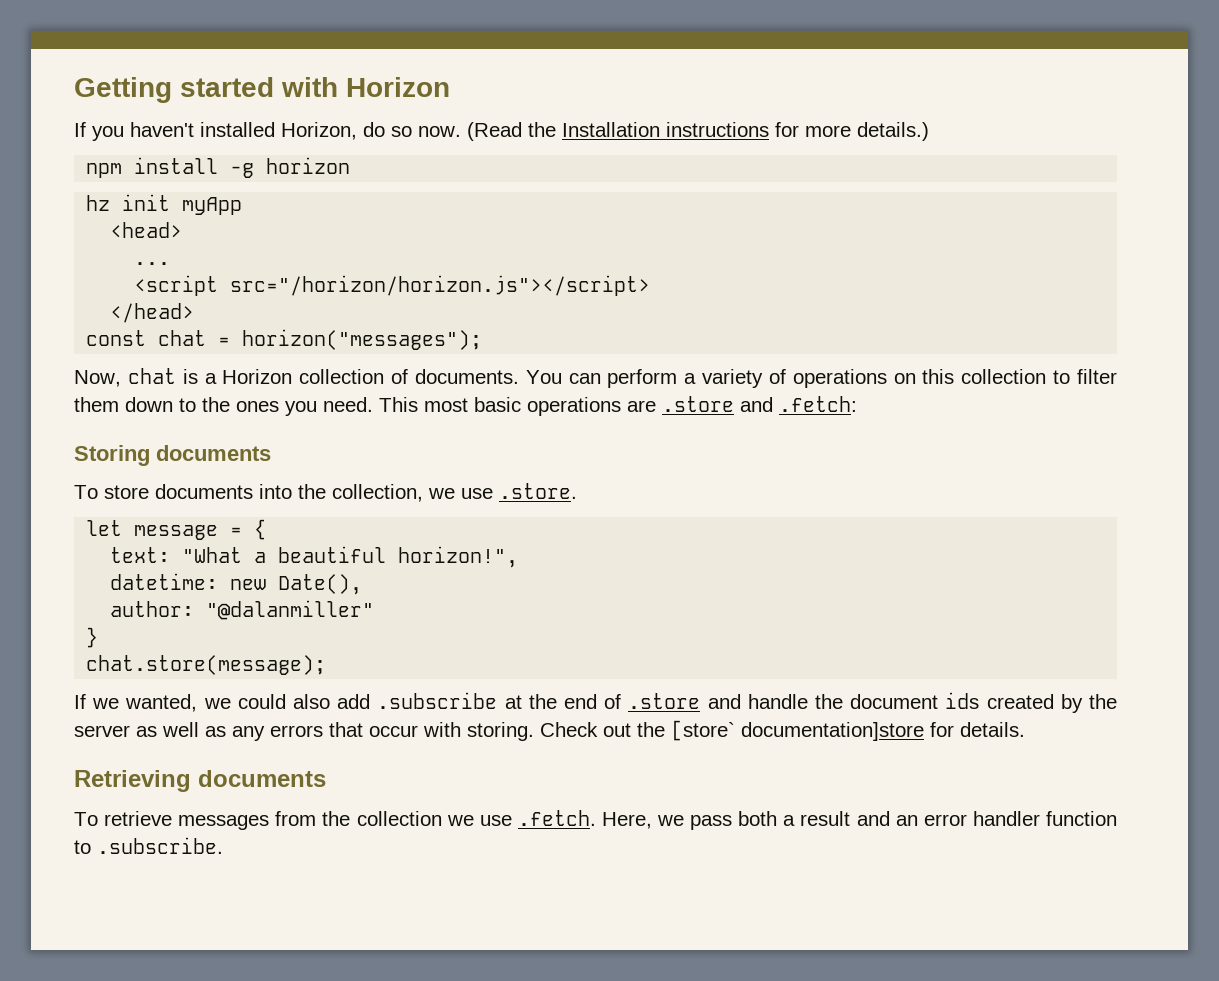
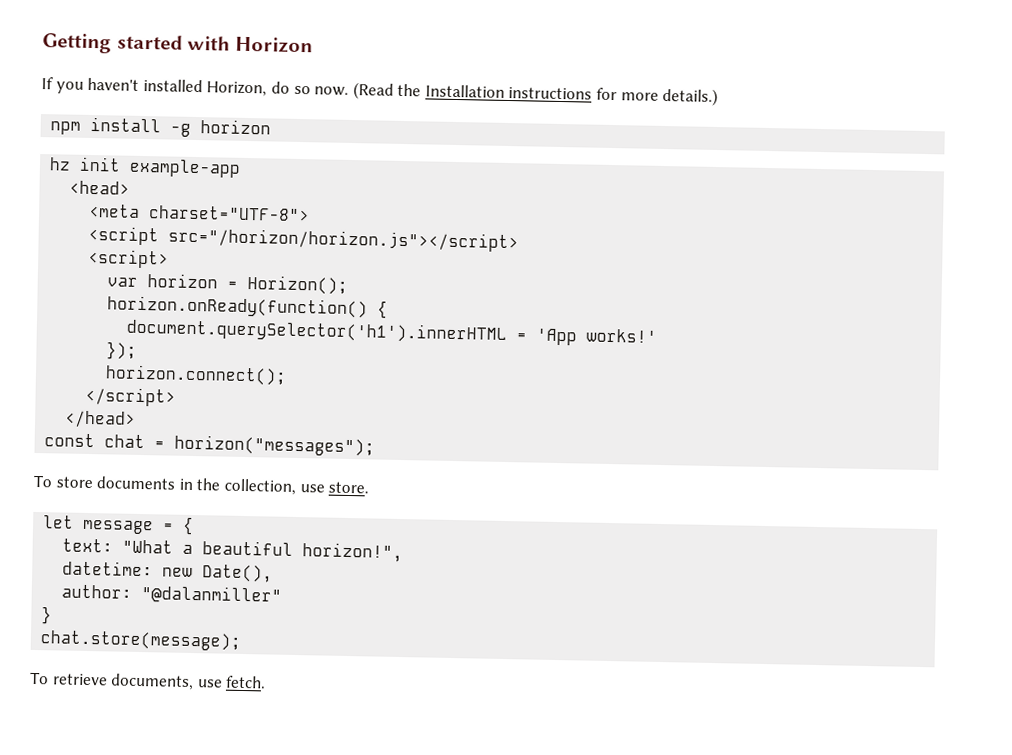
- hz init myApp
+ hz init example-app
- ...
+ <meta charset="UTF-8">
+ <script>
+ var horizon = Horizon();
+ horizon.onReady(function() {
+ document.querySelector('h1').innerHTML = 'App works!'
+ });
+ horizon.connect();
+ </script>
- Now, chat is a Horizon collection of documents. You can perform a variety of operations on this collection to filter them down to the ones you need. This most basic operations are .store and .fetch:
- Storing documents
- To store documents into the collection, we use .store.
+ To store documents in the collection, use store.
- If we wanted, we could also add .subscribe at the end of .store and handle the document ids created by the server as well as any errors that occur with storing. Check out the [store` documentation]store for details.
- Retrieving documents
- To retrieve messages from the collection we use .fetch. Here, we pass both a result and an error handler function to .subscribe.
+ To retrieve documents, use fetch.

